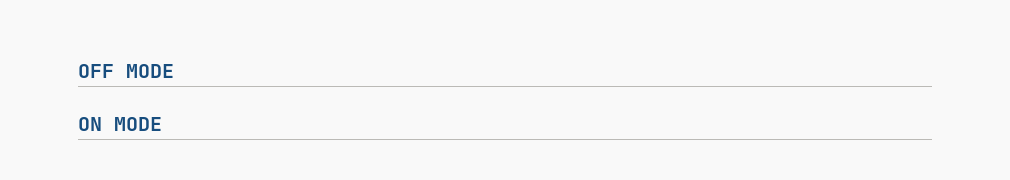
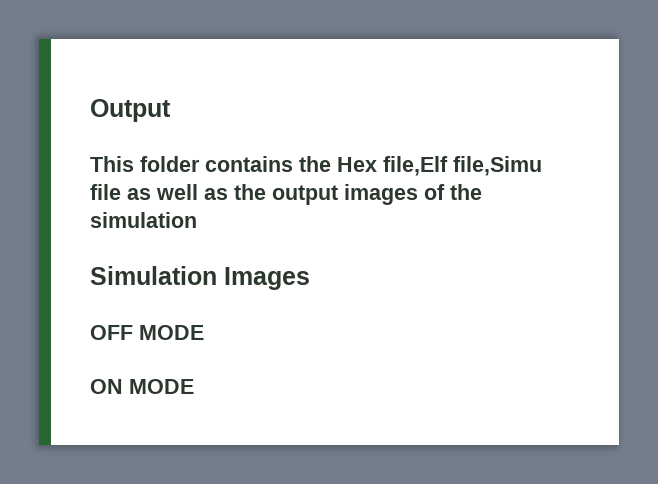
+ Output
+ This folder contains the Hex file,Elf file,Simu file as well as the output images of the simulation
+ Simulation Images

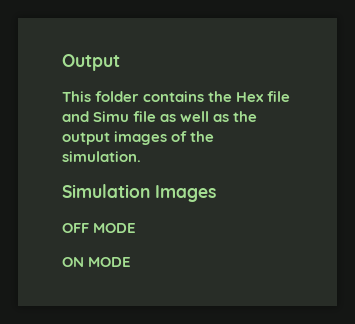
- This folder contains the Hex file,Elf file,Simu file as well as the output images of the simulation
+ This folder contains the Hex file and Simu file as well as the output images of the simulation.

